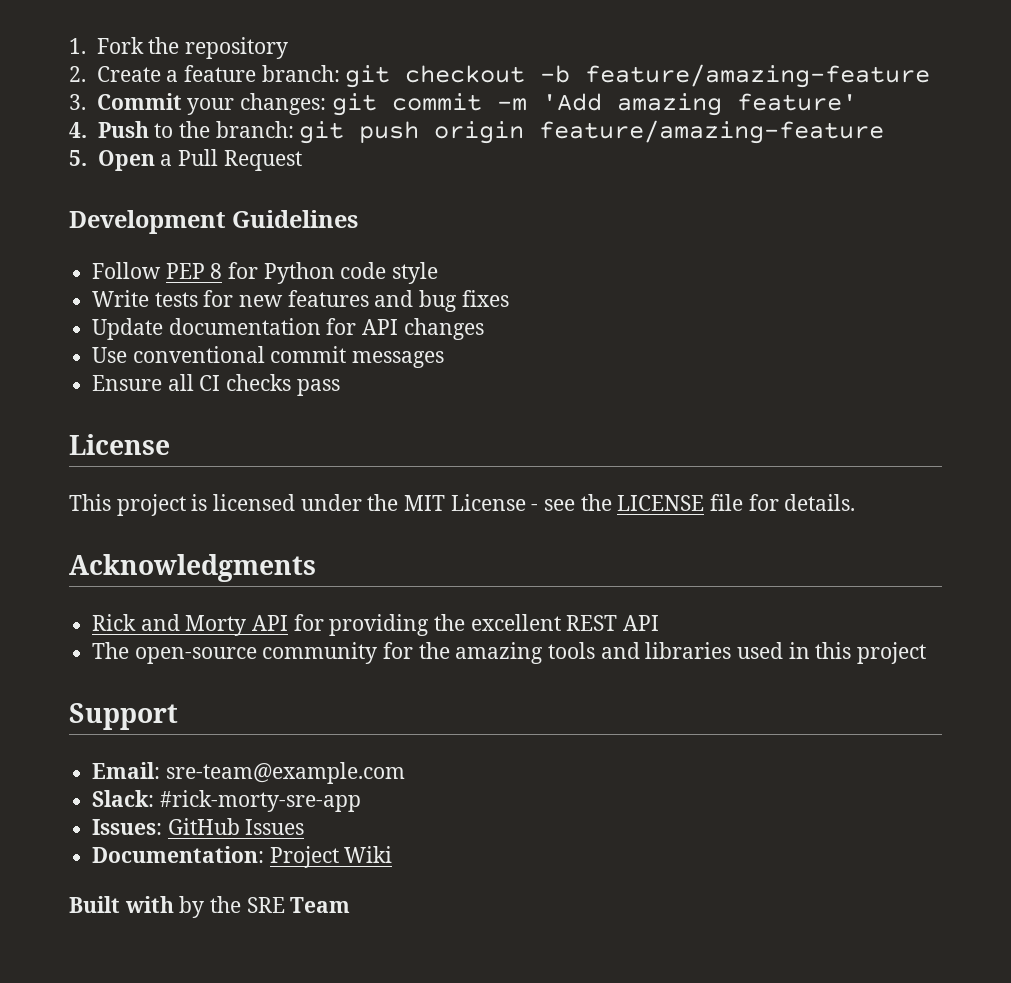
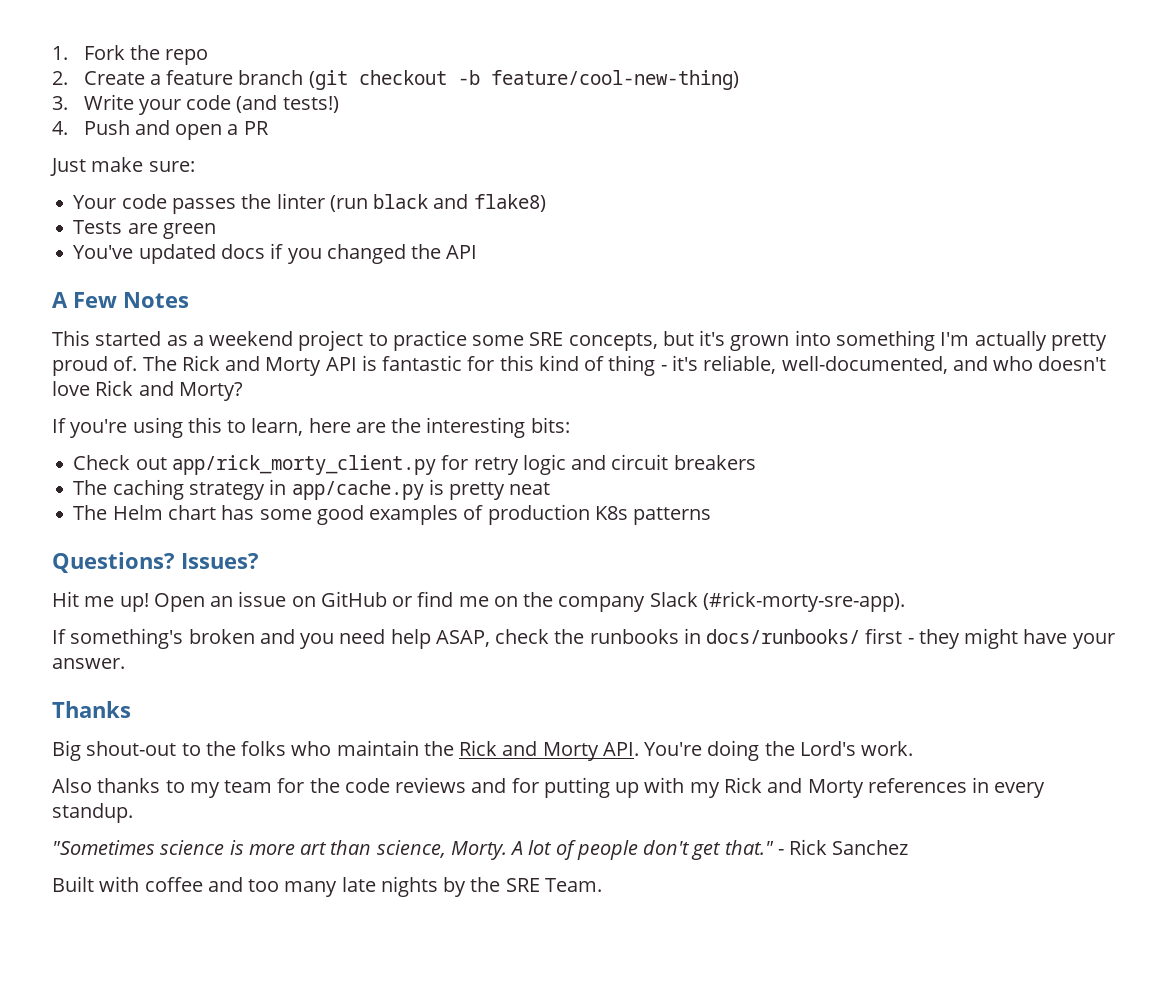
- 1. Fork the repository
+ 1. Fork the repo
- 2. Create a feature branch: git checkout -b feature/amazing-feature
+ 2. Create a feature branch (git checkout -b feature/cool-new-thing)
- 3. Commit your changes: git commit -m 'Add amazing feature'
- 4. Push to the branch: git push origin feature/amazing-feature
- 5. Open a Pull Request
- Development Guidelines
- Follow PEP 8 for Python code style
- Write tests for new features and bug fixes
- Update documentation for API changes
- Use conventional commit messages
- Ensure all CI checks pass
- License
- This project is licensed under the MIT License - see the LICENSE file for details.
- Acknowledgments
- Rick and Morty API for providing the excellent REST API
- The open-source community for the amazing tools and libraries used in this project
- Support
- Email: sre-team@example.com
- Slack: #rick-morty-sre-app
- Issues: GitHub Issues
- Documentation: Project Wiki
- Built with by the SRE Team
+ 3. Write your code (and tests!)
+ 4. Push and open a PR
+ Just make sure:
+ Your code passes the linter (run black and flake8)
+ Tests are green
+ You've updated docs if you changed the API
+ A Few Notes
+ This started as a weekend project to practice some SRE concepts, but it's grown into something I'm actually pretty proud of. The Rick and Morty API is fantastic for this kind of thing - it's reliable, well-documented, and who doesn't love Rick and Morty?
+ If you're using this to learn, here are the interesting bits:
+ Check out app/rick_morty_client.py for retry logic and circuit breakers
+ The caching strategy in app/cache.py is pretty neat
+ The Helm chart has some good examples of production K8s patterns
+ Questions? Issues?
+ Hit me up! Open an issue on GitHub or find me on the company Slack (#rick-morty-sre-app).
+ If something's broken and you need help ASAP, check the runbooks in docs/runbooks/ first - they might have your answer.
+ Thanks
+ Big shout-out to the folks who maintain the Rick and Morty API. You're doing the Lord's work.
+ Also thanks to my team for the code reviews and for putting up with my Rick and Morty references in every standup.
+ "Sometimes science is more art than science, Morty. A lot of people don't get that." - Rick Sanchez
+ Built with coffee and too many late nights by the SRE Team.

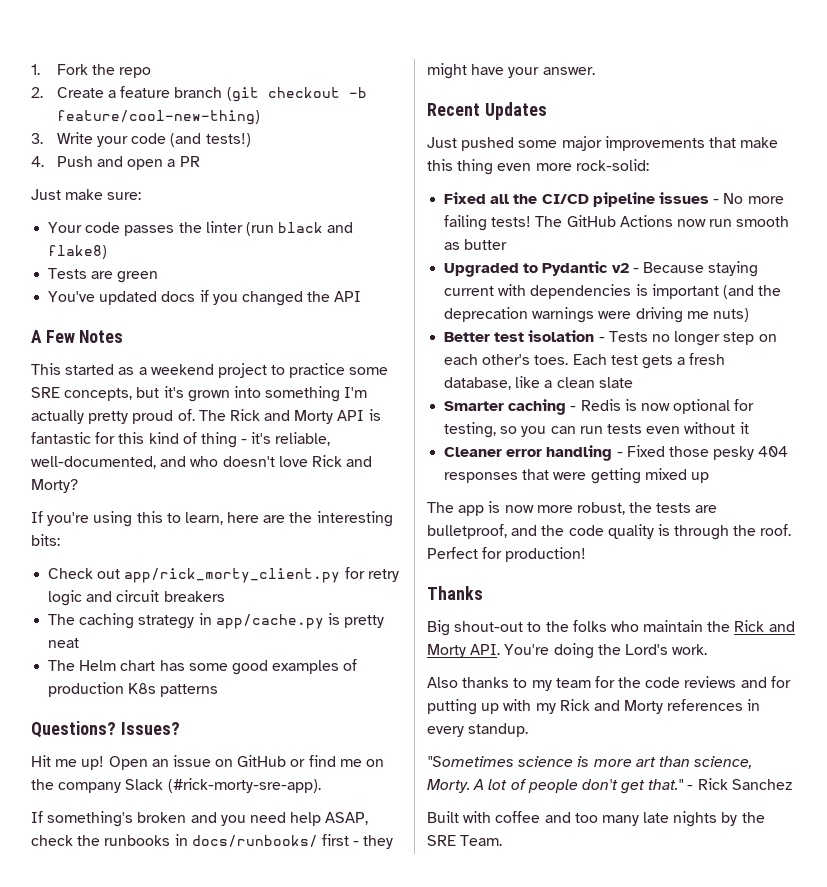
+ Recent Updates
+ Just pushed some major improvements that make this thing even more rock-solid:
+ Fixed all the CI/CD pipeline issues - No more failing tests! The GitHub Actions now run smooth as butter
+ Upgraded to Pydantic v2 - Because staying current with dependencies is important (and the deprecation warnings were driving me nuts)
+ Better test isolation - Tests no longer step on each other's toes. Each test gets a fresh database, like a clean slate
+ Smarter caching - Redis is now optional for testing, so you can run tests even without it
+ Cleaner error handling - Fixed those pesky 404 responses that were getting mixed up
+ The app is now more robust, the tests are bulletproof, and the code quality is through the roof. Perfect for production!

